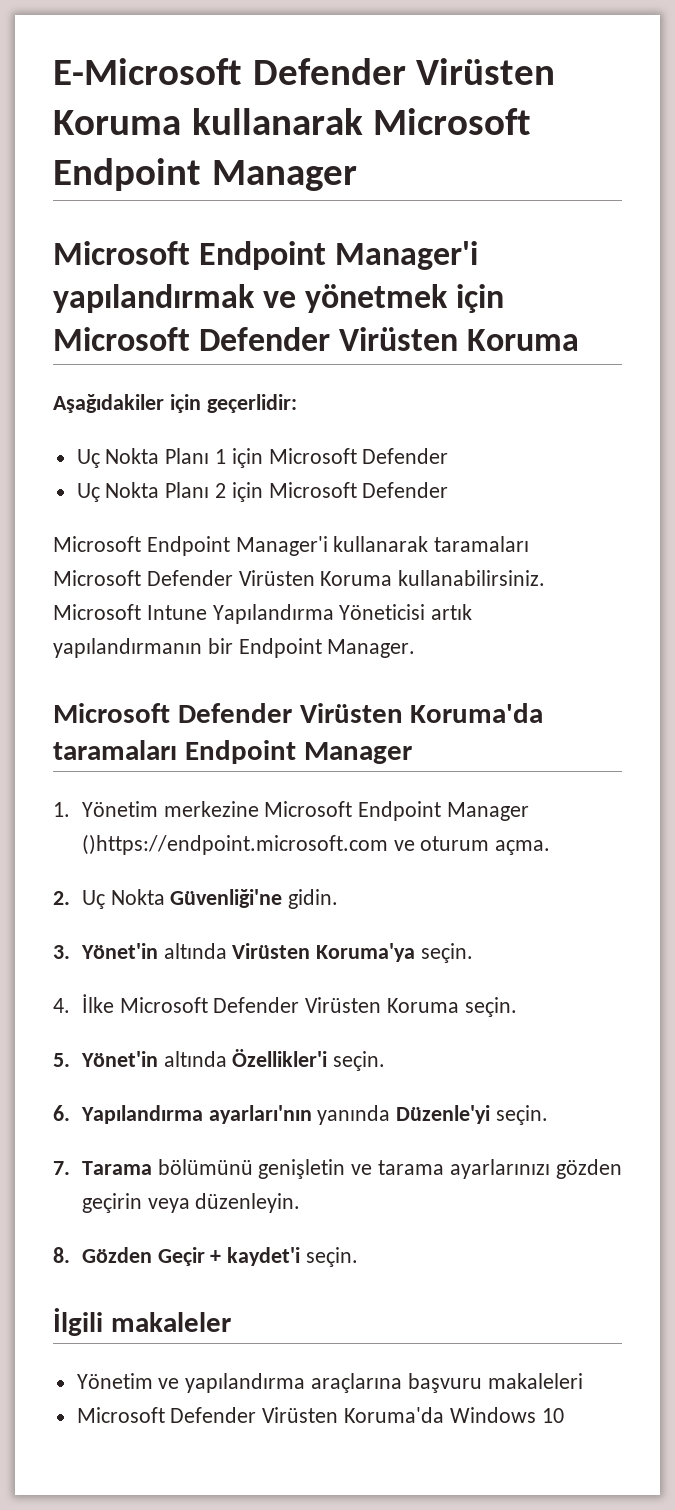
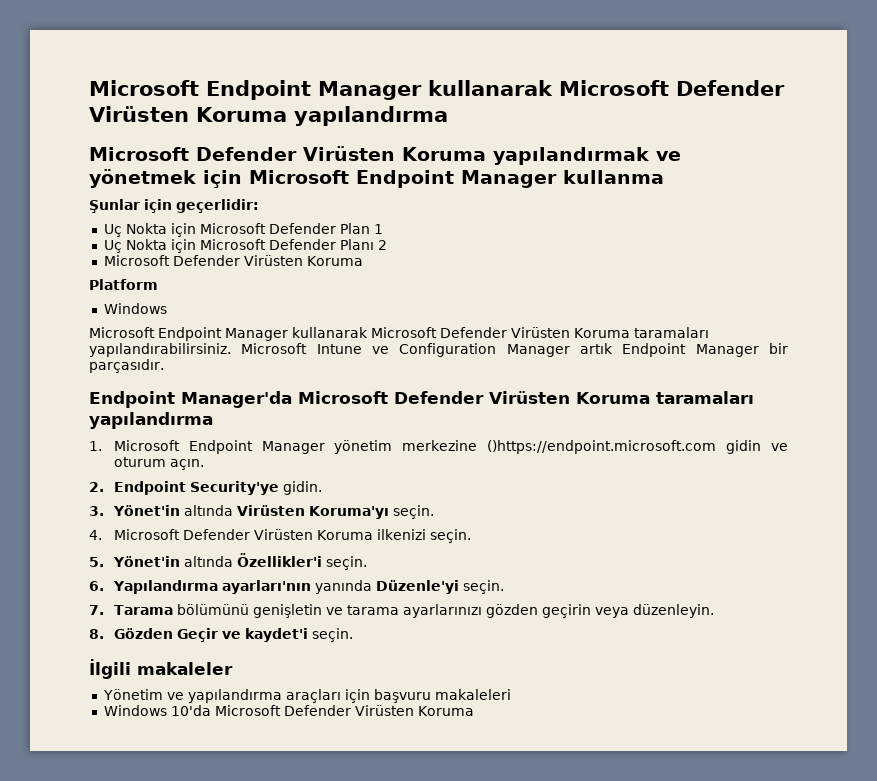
- E-Microsoft Defender Virüsten Koruma kullanarak Microsoft Endpoint Manager
- Microsoft Endpoint Manager'i yapılandırmak ve yönetmek için Microsoft Defender Virüsten Koruma
- Aşağıdakiler için geçerlidir:
+ Microsoft Endpoint Manager kullanarak Microsoft Defender Virüsten Koruma yapılandırma
+ Microsoft Defender Virüsten Koruma yapılandırmak ve yönetmek için Microsoft Endpoint Manager kullanma
+ Şunlar için geçerlidir:
- Uç Nokta Planı 1 için Microsoft Defender
- Uç Nokta Planı 2 için Microsoft Defender
- Microsoft Endpoint Manager'i kullanarak taramaları Microsoft Defender Virüsten Koruma kullanabilirsiniz. Microsoft Intune Yapılandırma Yöneticisi artık yapılandırmanın bir Endpoint Manager.
- Microsoft Defender Virüsten Koruma'da taramaları Endpoint Manager
+ Uç Nokta için Microsoft Defender Plan 1
+ Uç Nokta için Microsoft Defender Planı 2
+ Microsoft Defender Virüsten Koruma
+ Platform
+ Windows
+ Microsoft Endpoint Manager kullanarak Microsoft Defender Virüsten Koruma taramaları yapılandırabilirsiniz. Microsoft Intune ve Configuration Manager artık Endpoint Manager bir parçasıdır.
+ Endpoint Manager'da Microsoft Defender Virüsten Koruma taramaları yapılandırma
- 1. Yönetim merkezine Microsoft Endpoint Manager ()https://endpoint.microsoft.com ve oturum açma.
+ 1. Microsoft Endpoint Manager yönetim merkezine ()https://endpoint.microsoft.com gidin ve oturum açın.
- 2. Uç Nokta Güvenliği'ne gidin.
+ 2. Endpoint Security'ye gidin.
- 3. Yönet'in altında Virüsten Koruma'ya seçin.
+ 3. Yönet'in altında Virüsten Koruma'yı seçin.
- 4. İlke Microsoft Defender Virüsten Koruma seçin.
+ 4. Microsoft Defender Virüsten Koruma ilkenizi seçin.
- 8. Gözden Geçir + kaydet'i seçin.
+ 8. Gözden Geçir ve kaydet'i seçin.
- Yönetim ve yapılandırma araçlarına başvuru makaleleri
+ Yönetim ve yapılandırma araçları için başvuru makaleleri
- Microsoft Defender Virüsten Koruma'da Windows 10
+ Windows 10'da Microsoft Defender Virüsten Koruma

